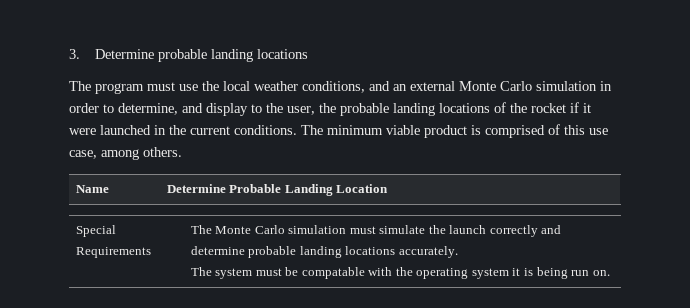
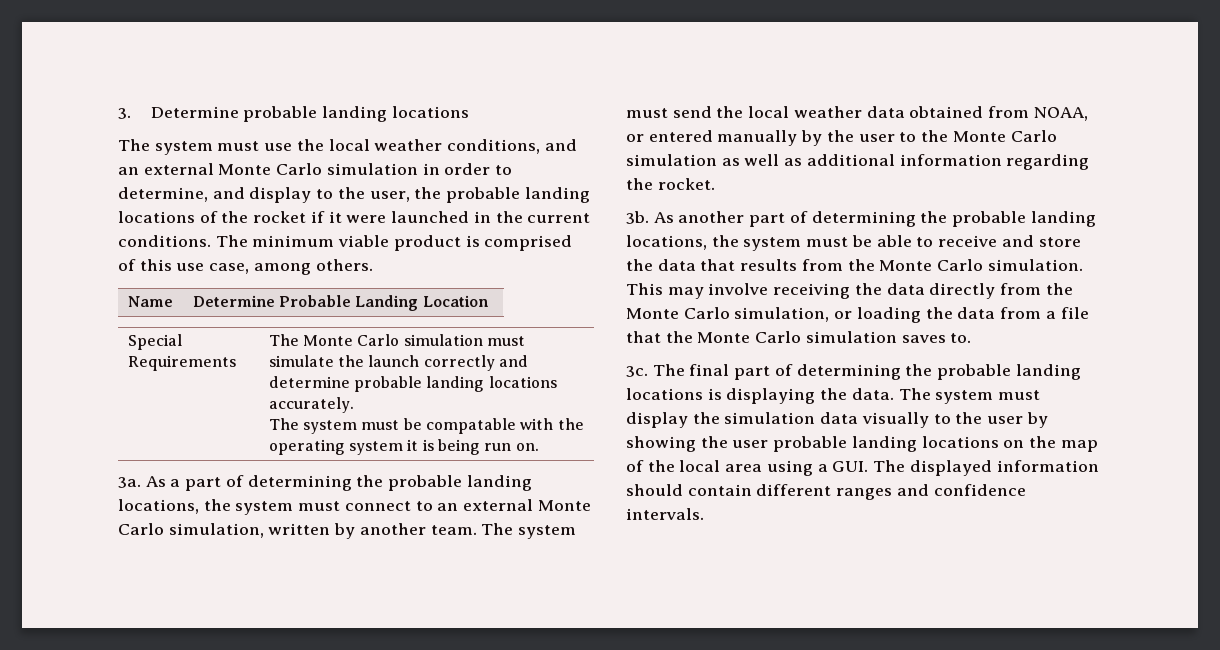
- The program must use the local weather conditions, and an external Monte Carlo simulation in order to determine, and display to the user, the probable landing locations of the rocket if it were launched in the current conditions.
+ The system must use the local weather conditions, and an external Monte Carlo simulation in order to determine, and display to the user, the probable landing locations of the rocket if it were launched in the current conditions.
+ 3a. As a part of determining the probable landing locations, the system must connect to an external Monte Carlo simulation, written by another team. The system must send the local weather data obtained from NOAA, or entered manually by the user to the Monte Carlo simulation as well as additional information regarding the rocket.
+ 3b. As another part of determining the probable landing locations, the system must be able to receive and store the data that results from the Monte Carlo simulation. This may involve receiving the data directly from the Monte Carlo simulation, or loading the data from a file that the Monte Carlo simulation saves to.
+ 3c. The final part of determining the probable landing locations is displaying the data. The system must display the simulation data visually to the user by showing the user probable landing locations on the map of the local area using a GUI. The displayed information should contain different ranges and confidence intervals.

